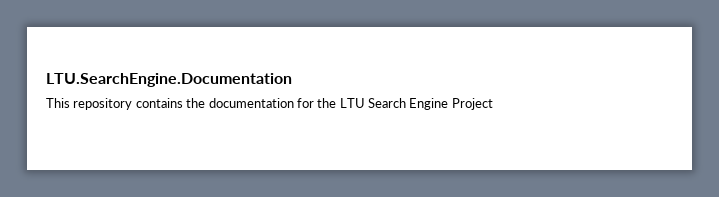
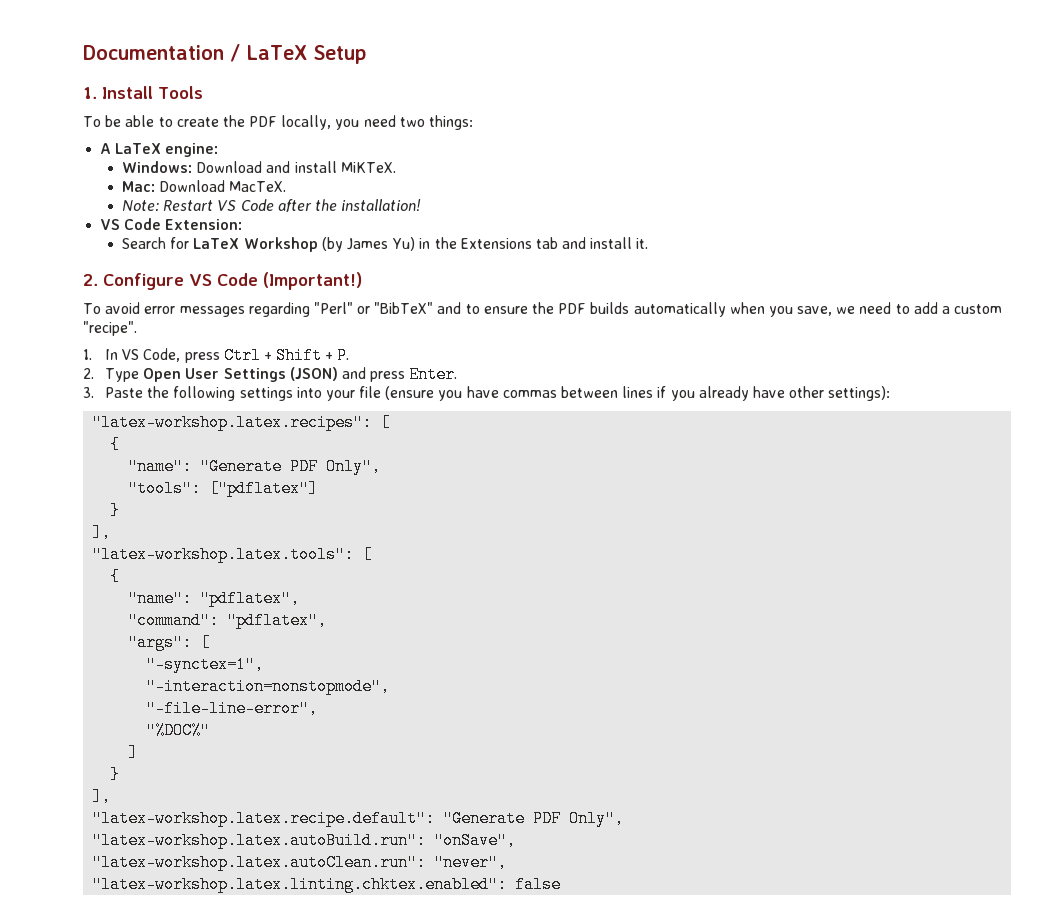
- LTU.SearchEngine.Documentation
- This repository contains the documentation for the LTU Search Engine Project
+ Documentation / LaTeX Setup
+ 1. Install Tools
+ To be able to create the PDF locally, you need two things:
+ A LaTeX engine:
+ Windows: Download and install MiKTeX.
+ Mac: Download MacTeX.
+ Note: Restart VS Code after the installation!
+ VS Code Extension:
+ Search for LaTeX Workshop (by James Yu) in the Extensions tab and install it.
+ 2. Configure VS Code (Important!)
+ To avoid error messages regarding "Perl" or "BibTeX" and to ensure the PDF builds automatically when you save, we need to add a custom "recipe".
+ 1. In VS Code, press Ctrl + Shift + P.
+ 2. Type Open User Settings (JSON) and press Enter.
+ 3. Paste the following settings into your file (ensure you have commas between lines if you already have other settings):
+ "latex-workshop.latex.recipes": [
+ {
+ "name": "Generate PDF Only",
+ "tools": ["pdflatex"]
+ }
+ ],
+ "latex-workshop.latex.tools": [
+ {
+ "name": "pdflatex",
+ "command": "pdflatex",
+ "args": [
+ "-synctex=1",
+ "-interaction=nonstopmode",
+ "-file-line-error",
+ "%DOC%"
+ ]
+ }
+ ],
+ "latex-workshop.latex.recipe.default": "Generate PDF Only",
+ "latex-workshop.latex.autoBuild.run": "onSave",
+ "latex-workshop.latex.autoClean.run": "never",
+ "latex-workshop.latex.linting.chktex.enabled": false

